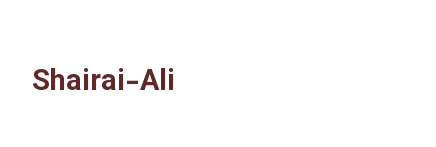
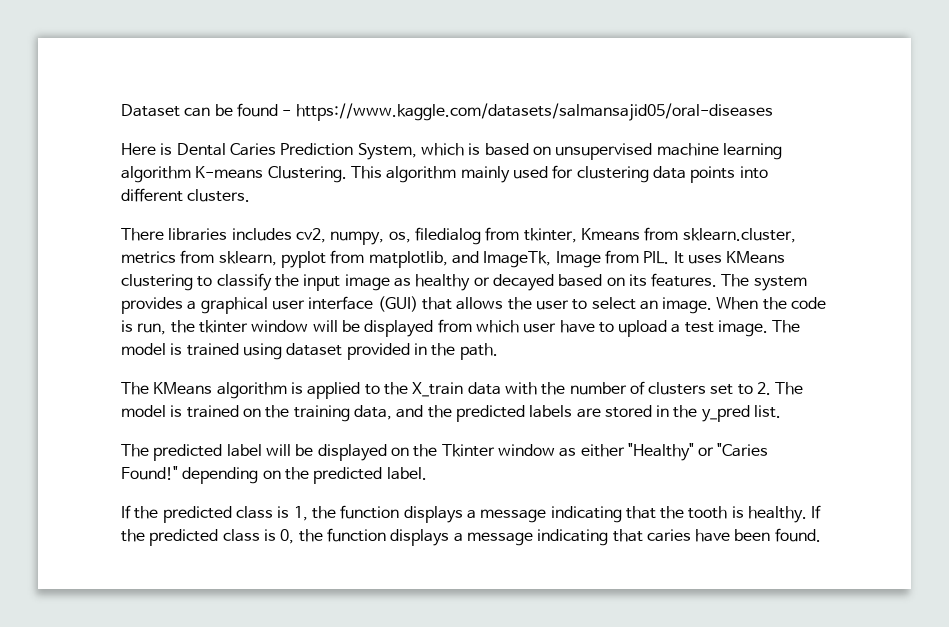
- Shairai-Ali
+ Dataset can be found - https://www.kaggle.com/datasets/salmansajid05/oral-diseases
+ Here is Dental Caries Prediction System, which is based on unsupervised machine learning algorithm K-means Clustering. This algorithm mainly used for clustering data points into different clusters.
+ There libraries includes cv2, numpy, os, filedialog from tkinter, Kmeans from sklearn.cluster, metrics from sklearn, pyplot from matplotlib, and ImageTk, Image from PIL. It uses KMeans clustering to classify the input image as healthy or decayed based on its features. The system provides a graphical user interface (GUI) that allows the user to select an image. When the code is run, the tkinter window will be displayed from which user have to upload a test image. The model is trained using dataset provided in the path.
+ The KMeans algorithm is applied to the X_train data with the number of clusters set to 2. The model is trained on the training data, and the predicted labels are stored in the y_pred list.
+ The predicted label will be displayed on the Tkinter window as either "Healthy" or "Caries Found!" depending on the predicted label.
+ If the predicted class is 1, the function displays a message indicating that the tooth is healthy. If the predicted class is 0, the function displays a message indicating that caries have been found.

